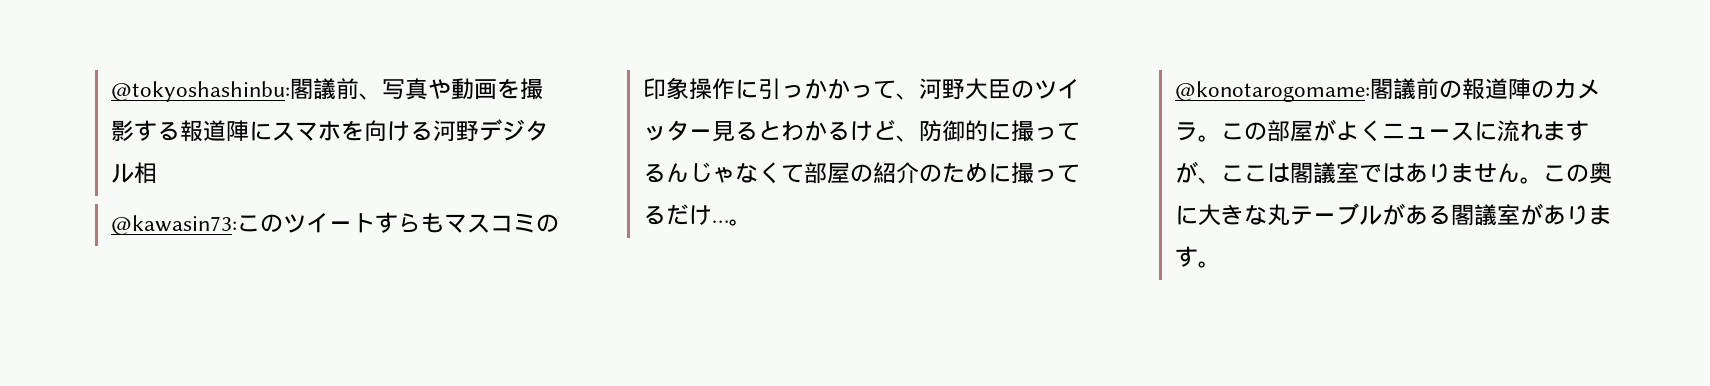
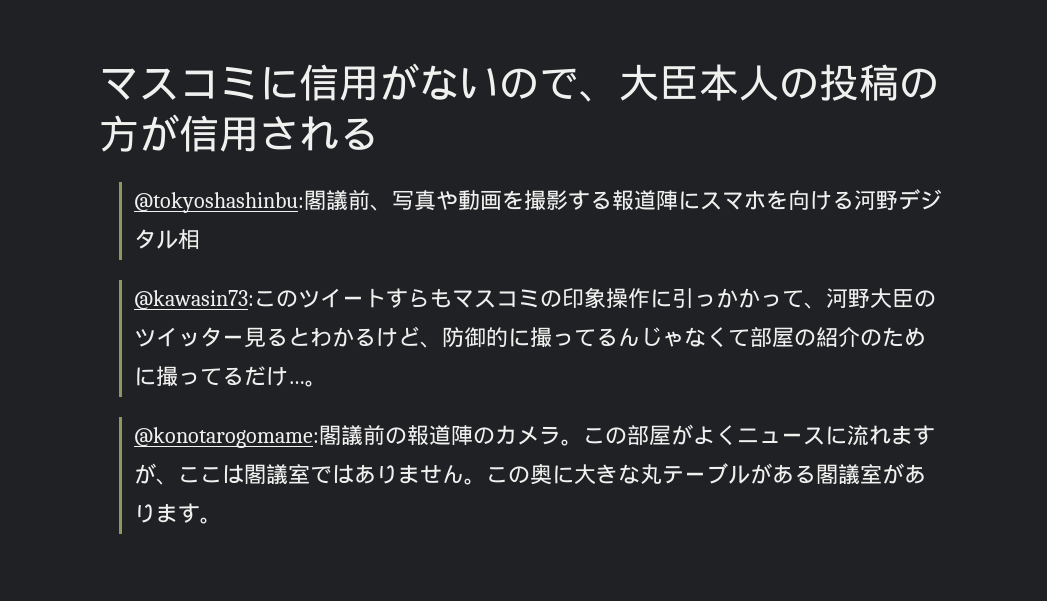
+ マスコミに信用がないので、大臣本人の投稿の方が信用される

